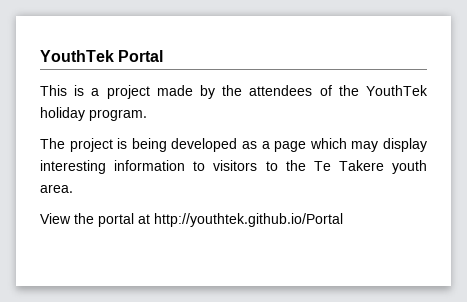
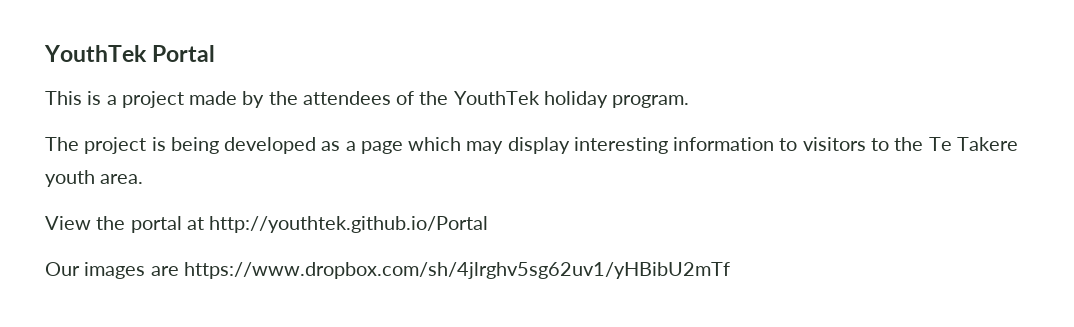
+ Our images are https://www.dropbox.com/sh/4jlrghv5sg62uv1/yHBibU2mTf

